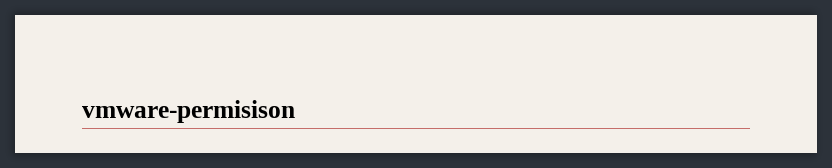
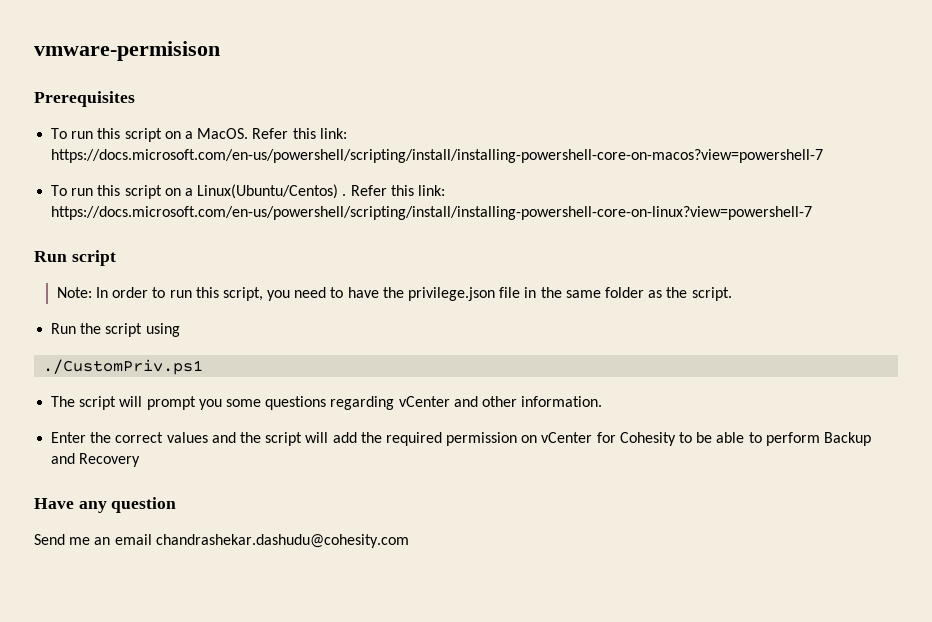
+ Prerequisites
+ To run this script on a MacOS. Refer this link: https://docs.microsoft.com/en-us/powershell/scripting/install/installing-powershell-core-on-macos?view=powershell-7
+ To run this script on a Linux(Ubuntu/Centos) . Refer this link: https://docs.microsoft.com/en-us/powershell/scripting/install/installing-powershell-core-on-linux?view=powershell-7
+ Run script
+ Note: In order to run this script, you need to have the privilege.json file in the same folder as the script.
+ Run the script using
+ ./CustomPriv.ps1
+ The script will prompt you some questions regarding vCenter and other information.
+ Enter the correct values and the script will add the required permission on vCenter for Cohesity to be able to perform Backup and Recovery
+ Have any question
+ Send me an email chandrashekar.dashudu@cohesity.com

